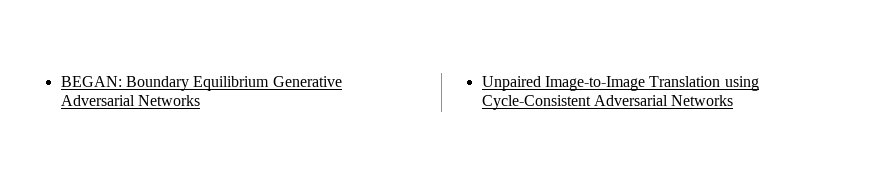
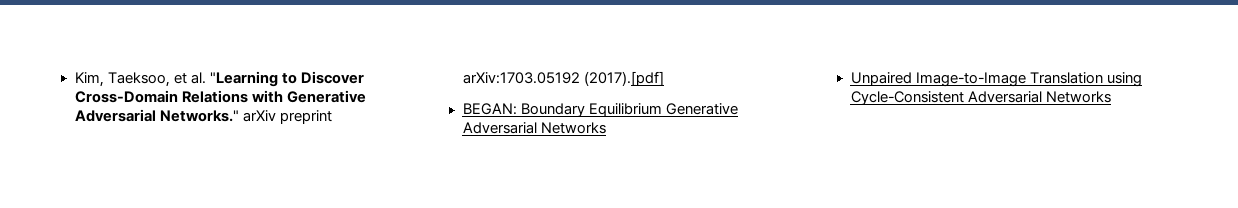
+ Kim, Taeksoo, et al. "Learning to Discover Cross-Domain Relations with Generative Adversarial Networks." arXiv preprint arXiv:1703.05192 (2017).[pdf]

